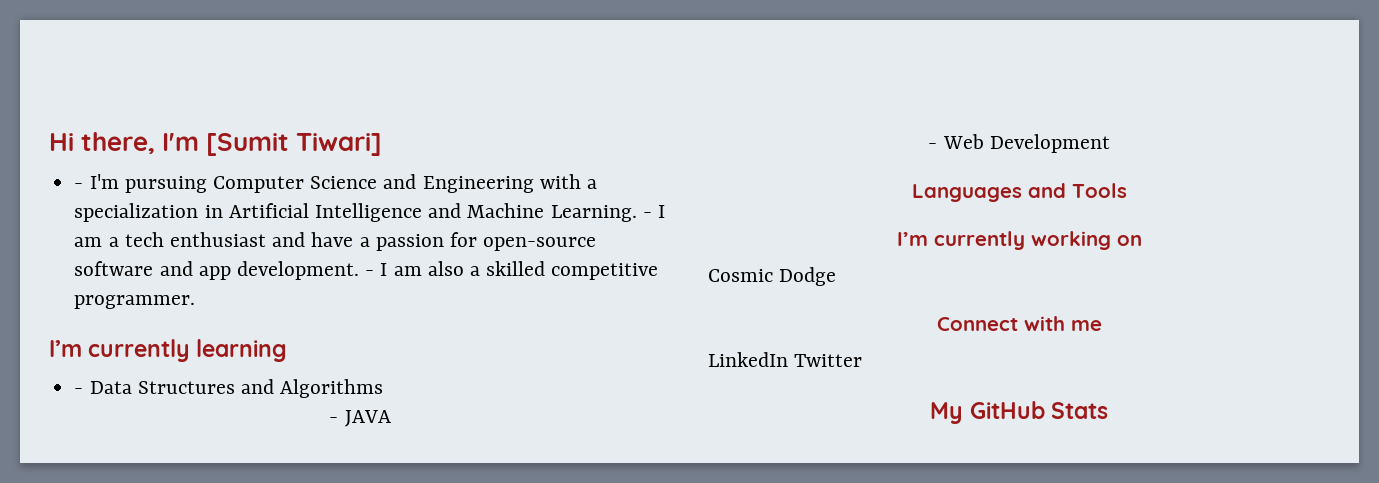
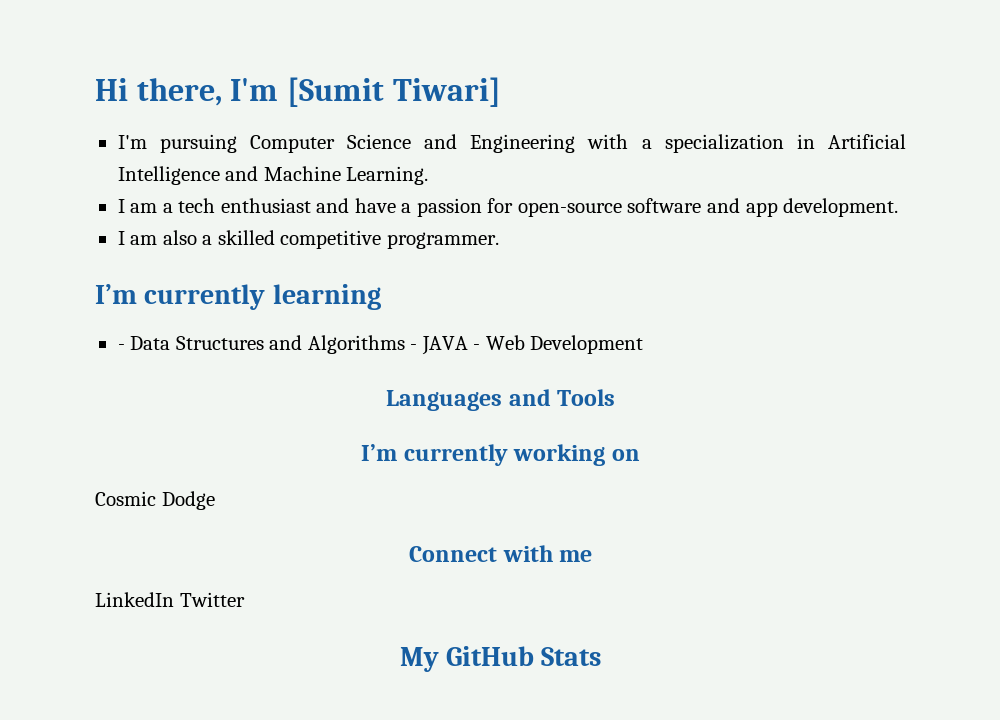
- - I'm pursuing Computer Science and Engineering with a specialization in Artificial Intelligence and Machine Learning. - I am a tech enthusiast and have a passion for open-source software and app development. - I am also a skilled competitive programmer.
+ I'm pursuing Computer Science and Engineering with a specialization in Artificial Intelligence and Machine Learning.
+ I am a tech enthusiast and have a passion for open-source software and app development.
+ I am also a skilled competitive programmer.
- - Data Structures and Algorithms
- - JAVA
- - Web Development
+ - Data Structures and Algorithms - JAVA - Web Development

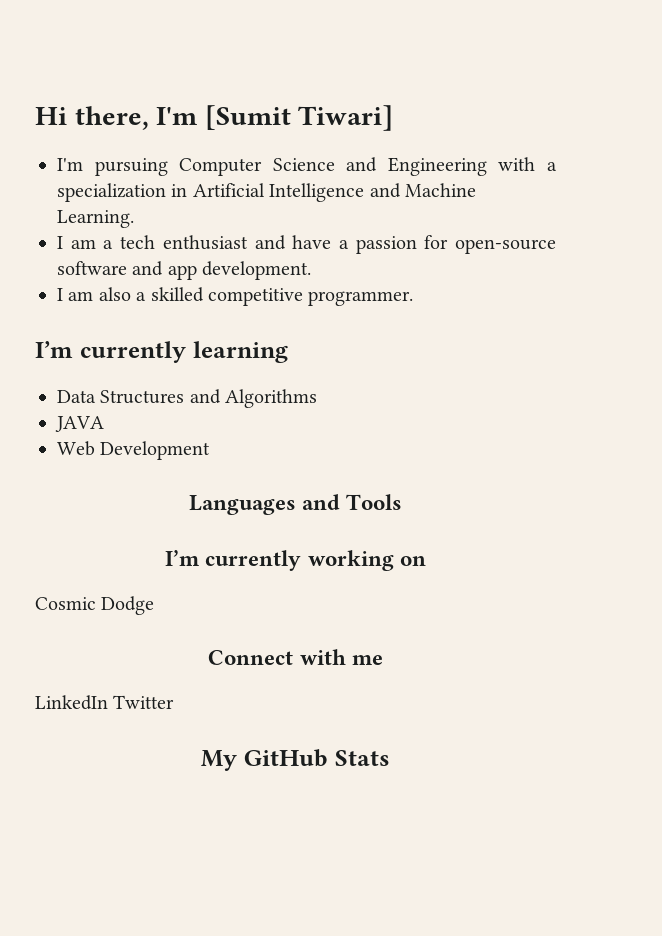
- - Data Structures and Algorithms - JAVA - Web Development
+ Data Structures and Algorithms
+ JAVA
+ Web Development

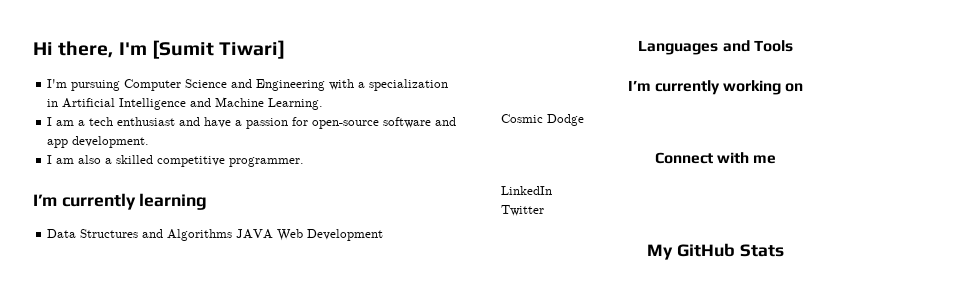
- Data Structures and Algorithms
- JAVA
- Web Development
+ Data Structures and Algorithms JAVA Web Development
- LinkedIn Twitter
+ LinkedIn
+ Twitter

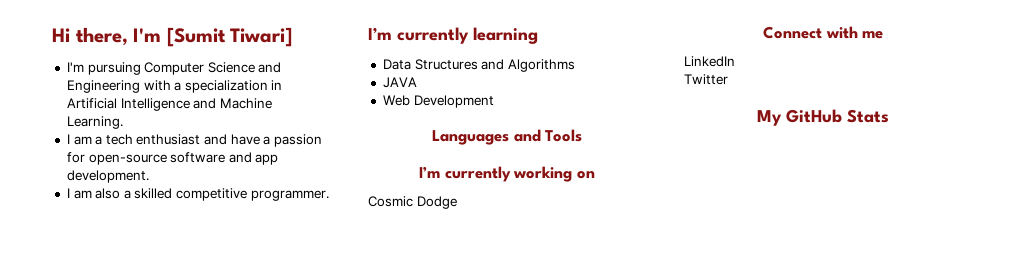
- Data Structures and Algorithms JAVA Web Development
+ Data Structures and Algorithms
+ JAVA
+ Web Development

